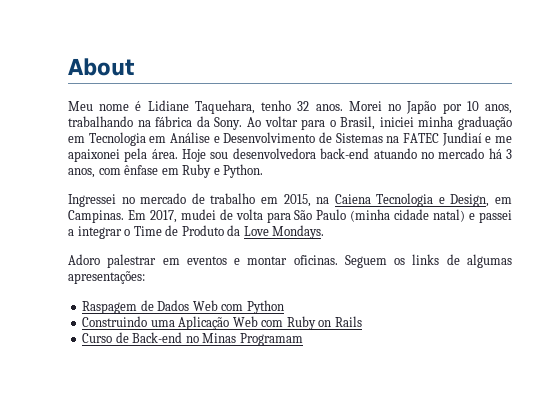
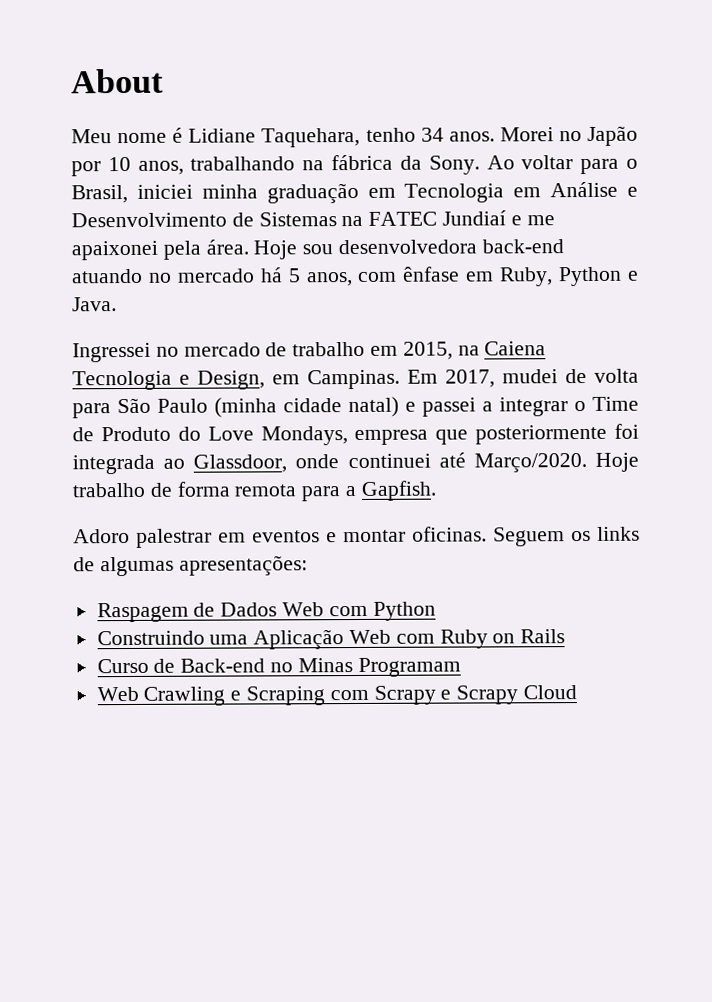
- Meu nome é Lidiane Taquehara, tenho 32 anos.
+ Meu nome é Lidiane Taquehara, tenho 34 anos.
- Hoje sou desenvolvedora back-end atuando no mercado há 3 anos, com ênfase em Ruby e Python.
+ Hoje sou desenvolvedora back-end atuando no mercado há 5 anos, com ênfase em Ruby, Python e Java.
- Em 2017, mudei de volta para São Paulo (minha cidade natal) e passei a integrar o Time de Produto da Love Mondays.
+ Em 2017, mudei de volta para São Paulo (minha cidade natal) e passei a integrar o Time de Produto do Love Mondays, empresa que posteriormente foi integrada ao Glassdoor, onde continuei até Março/2020. Hoje trabalho de forma remota para a Gapfish.
+ Web Crawling e Scraping com Scrapy e Scrapy Cloud

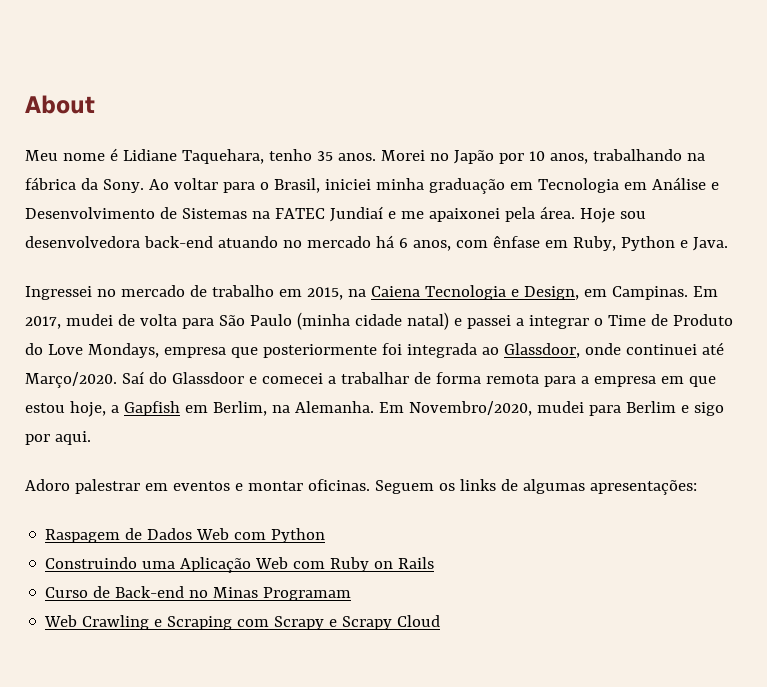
- Meu nome é Lidiane Taquehara, tenho 34 anos.
+ Meu nome é Lidiane Taquehara, tenho 35 anos.
- Hoje sou desenvolvedora back-end atuando no mercado há 5 anos, com ênfase em Ruby, Python e Java.
+ Hoje sou desenvolvedora back-end atuando no mercado há 6 anos, com ênfase em Ruby, Python e Java.
- Hoje trabalho de forma remota para a Gapfish.
+ Saí do Glassdoor e comecei a trabalhar de forma remota para a empresa em que estou hoje, a Gapfish em Berlim, na Alemanha. Em Novembro/2020, mudei para Berlim e sigo por aqui.

